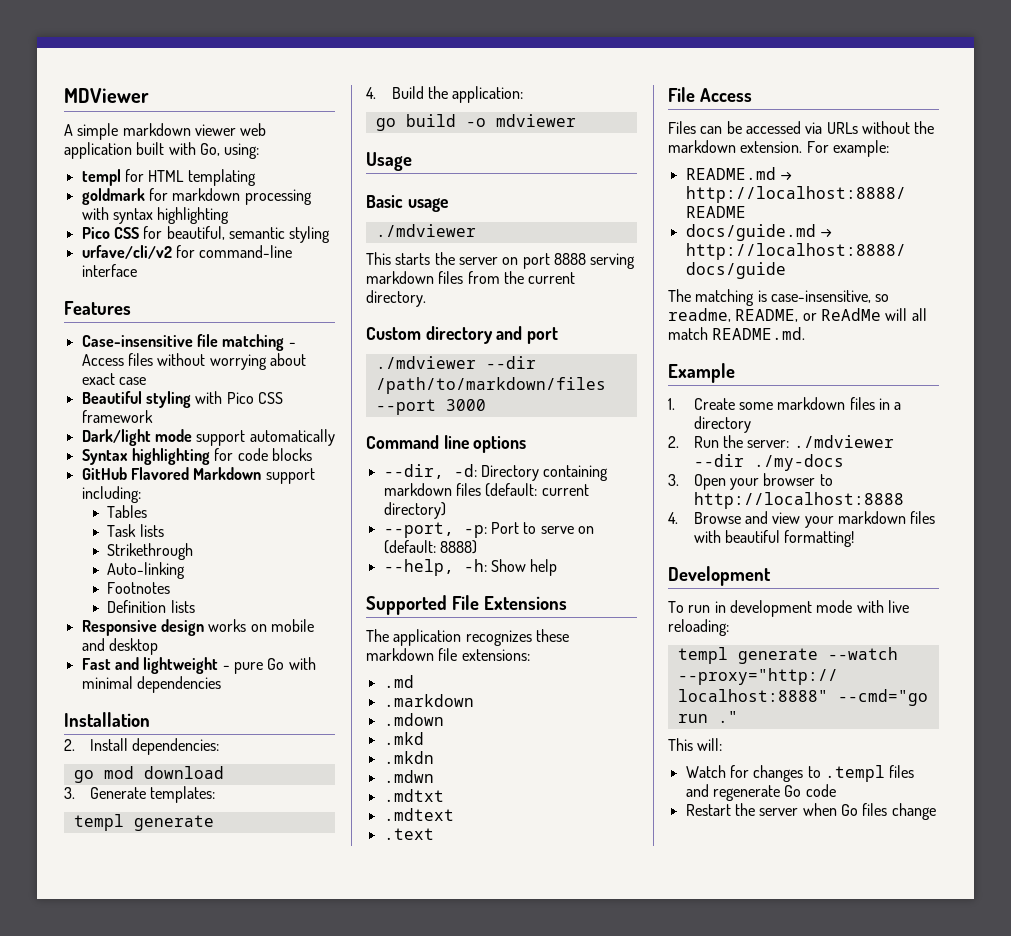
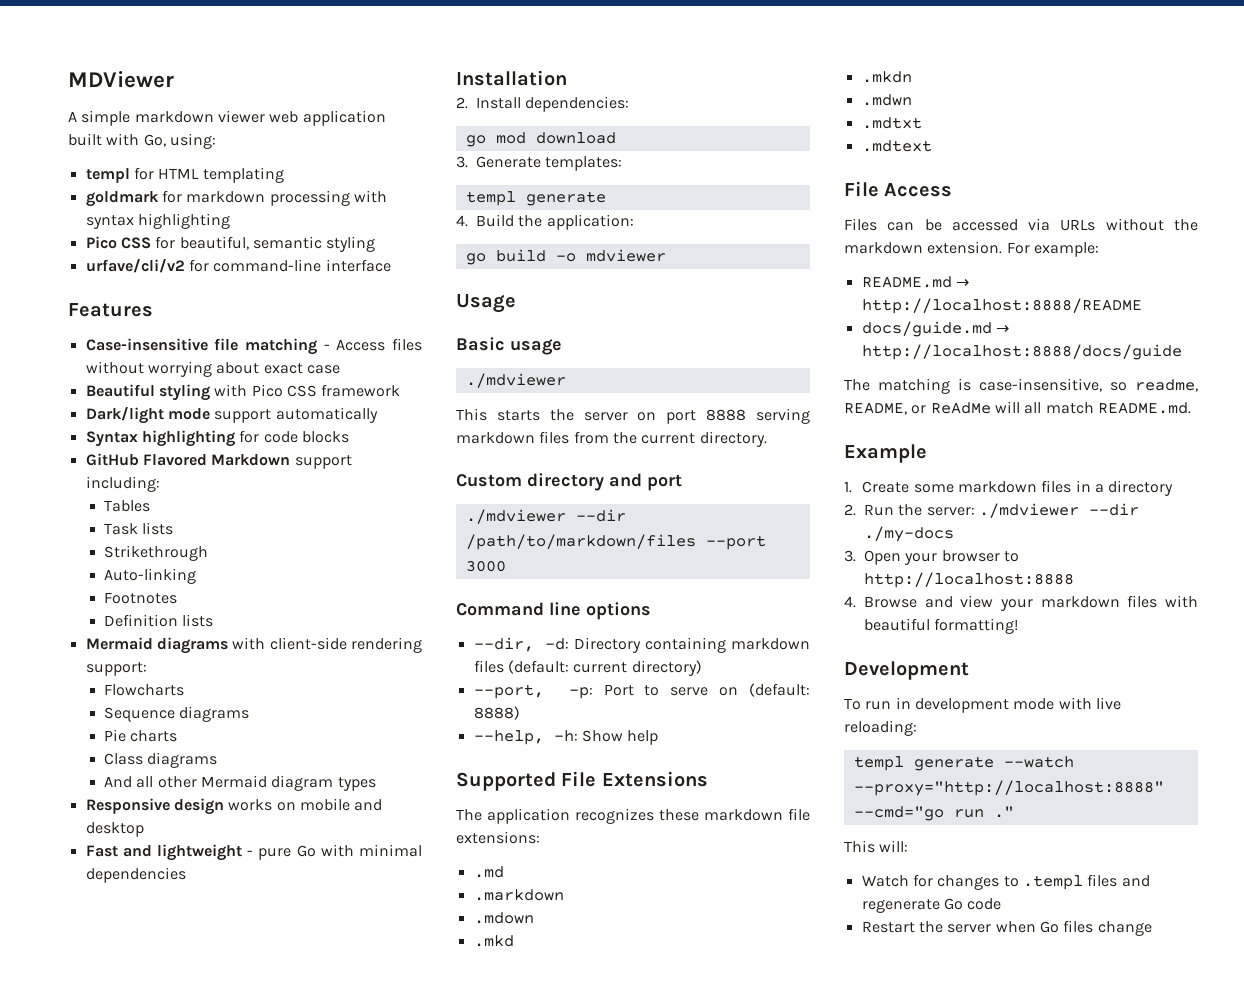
+ Mermaid diagrams with client-side rendering support:
+ Flowcharts
+ Sequence diagrams
+ Pie charts
+ Class diagrams
+ And all other Mermaid diagram types
- .text

